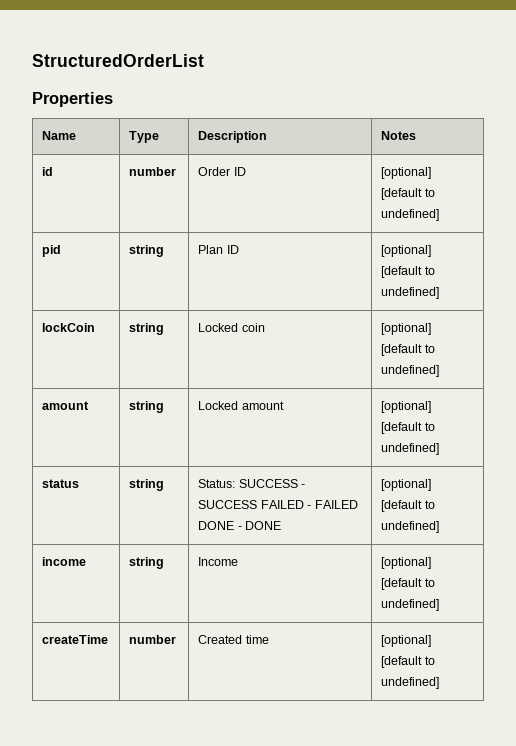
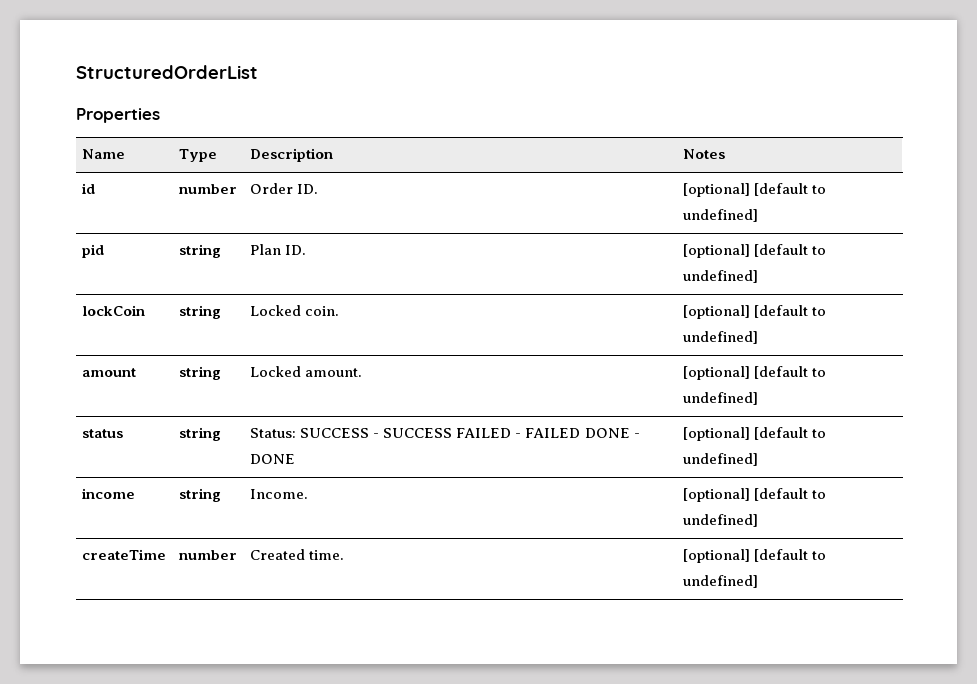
- id | number | Order ID | [optional] [default to undefined]
+ id | number | Order ID. | [optional] [default to undefined]
- pid | string | Plan ID | [optional] [default to undefined]
+ pid | string | Plan ID. | [optional] [default to undefined]
- lockCoin | string | Locked coin | [optional] [default to undefined]
+ lockCoin | string | Locked coin. | [optional] [default to undefined]
- amount | string | Locked amount | [optional] [default to undefined]
+ amount | string | Locked amount. | [optional] [default to undefined]
- income | string | Income | [optional] [default to undefined]
+ income | string | Income. | [optional] [default to undefined]
- createTime | number | Created time | [optional] [default to undefined]
+ createTime | number | Created time. | [optional] [default to undefined]

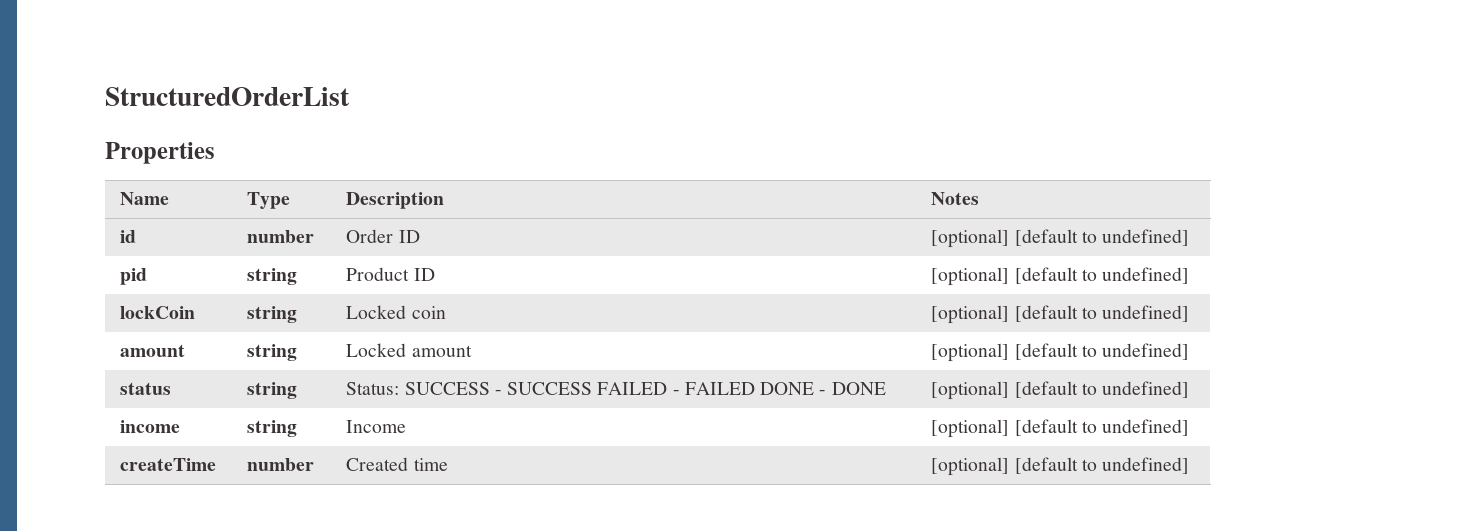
- id | number | Order ID. | [optional] [default to undefined]
+ id | number | Order ID | [optional] [default to undefined]
- pid | string | Plan ID. | [optional] [default to undefined]
+ pid | string | Product ID | [optional] [default to undefined]
- lockCoin | string | Locked coin. | [optional] [default to undefined]
+ lockCoin | string | Locked coin | [optional] [default to undefined]
- amount | string | Locked amount. | [optional] [default to undefined]
+ amount | string | Locked amount | [optional] [default to undefined]
- income | string | Income. | [optional] [default to undefined]
+ income | string | Income | [optional] [default to undefined]
- createTime | number | Created time. | [optional] [default to undefined]
+ createTime | number | Created time | [optional] [default to undefined]

